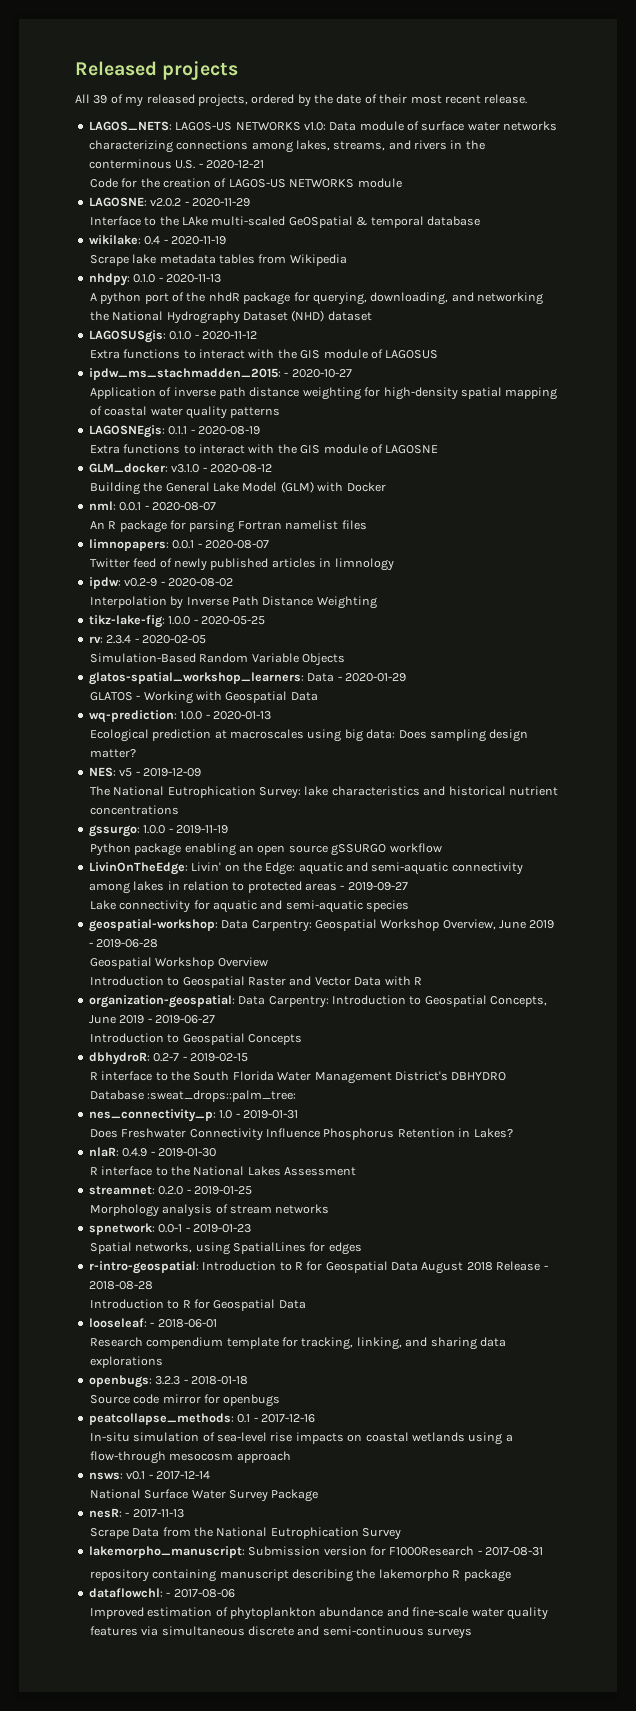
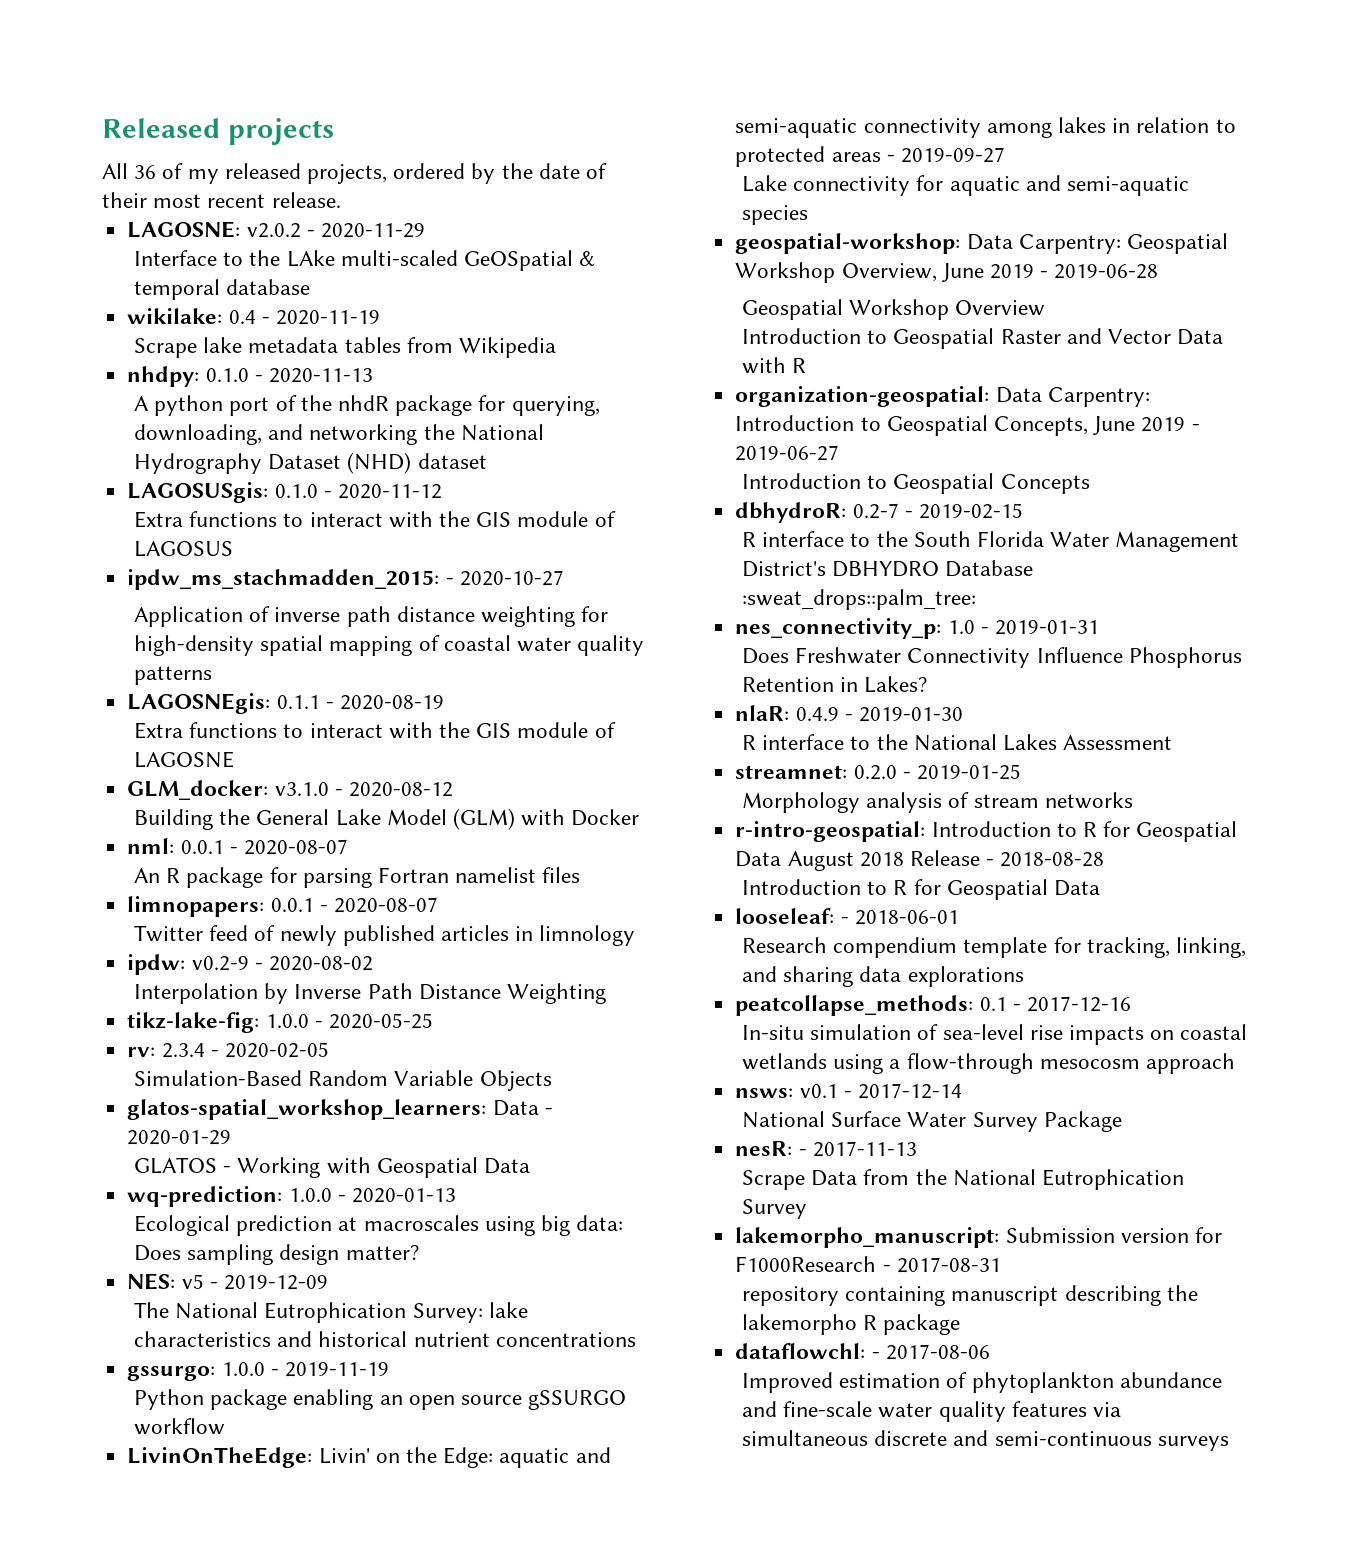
- All 39 of my released projects, ordered by the date of their most recent release.
+ All 36 of my released projects, ordered by the date of their most recent release.
- LAGOS_NETS: LAGOS-US NETWORKS v1.0: Data module of surface water networks characterizing connections among lakes, streams, and rivers in the conterminous U.S. - 2020-12-21
- Code for the creation of LAGOS-US NETWORKS module
- spnetwork: 0.0-1 - 2019-01-23
- Spatial networks, using SpatialLines for edges
- openbugs: 3.2.3 - 2018-01-18
- Source code mirror for openbugs

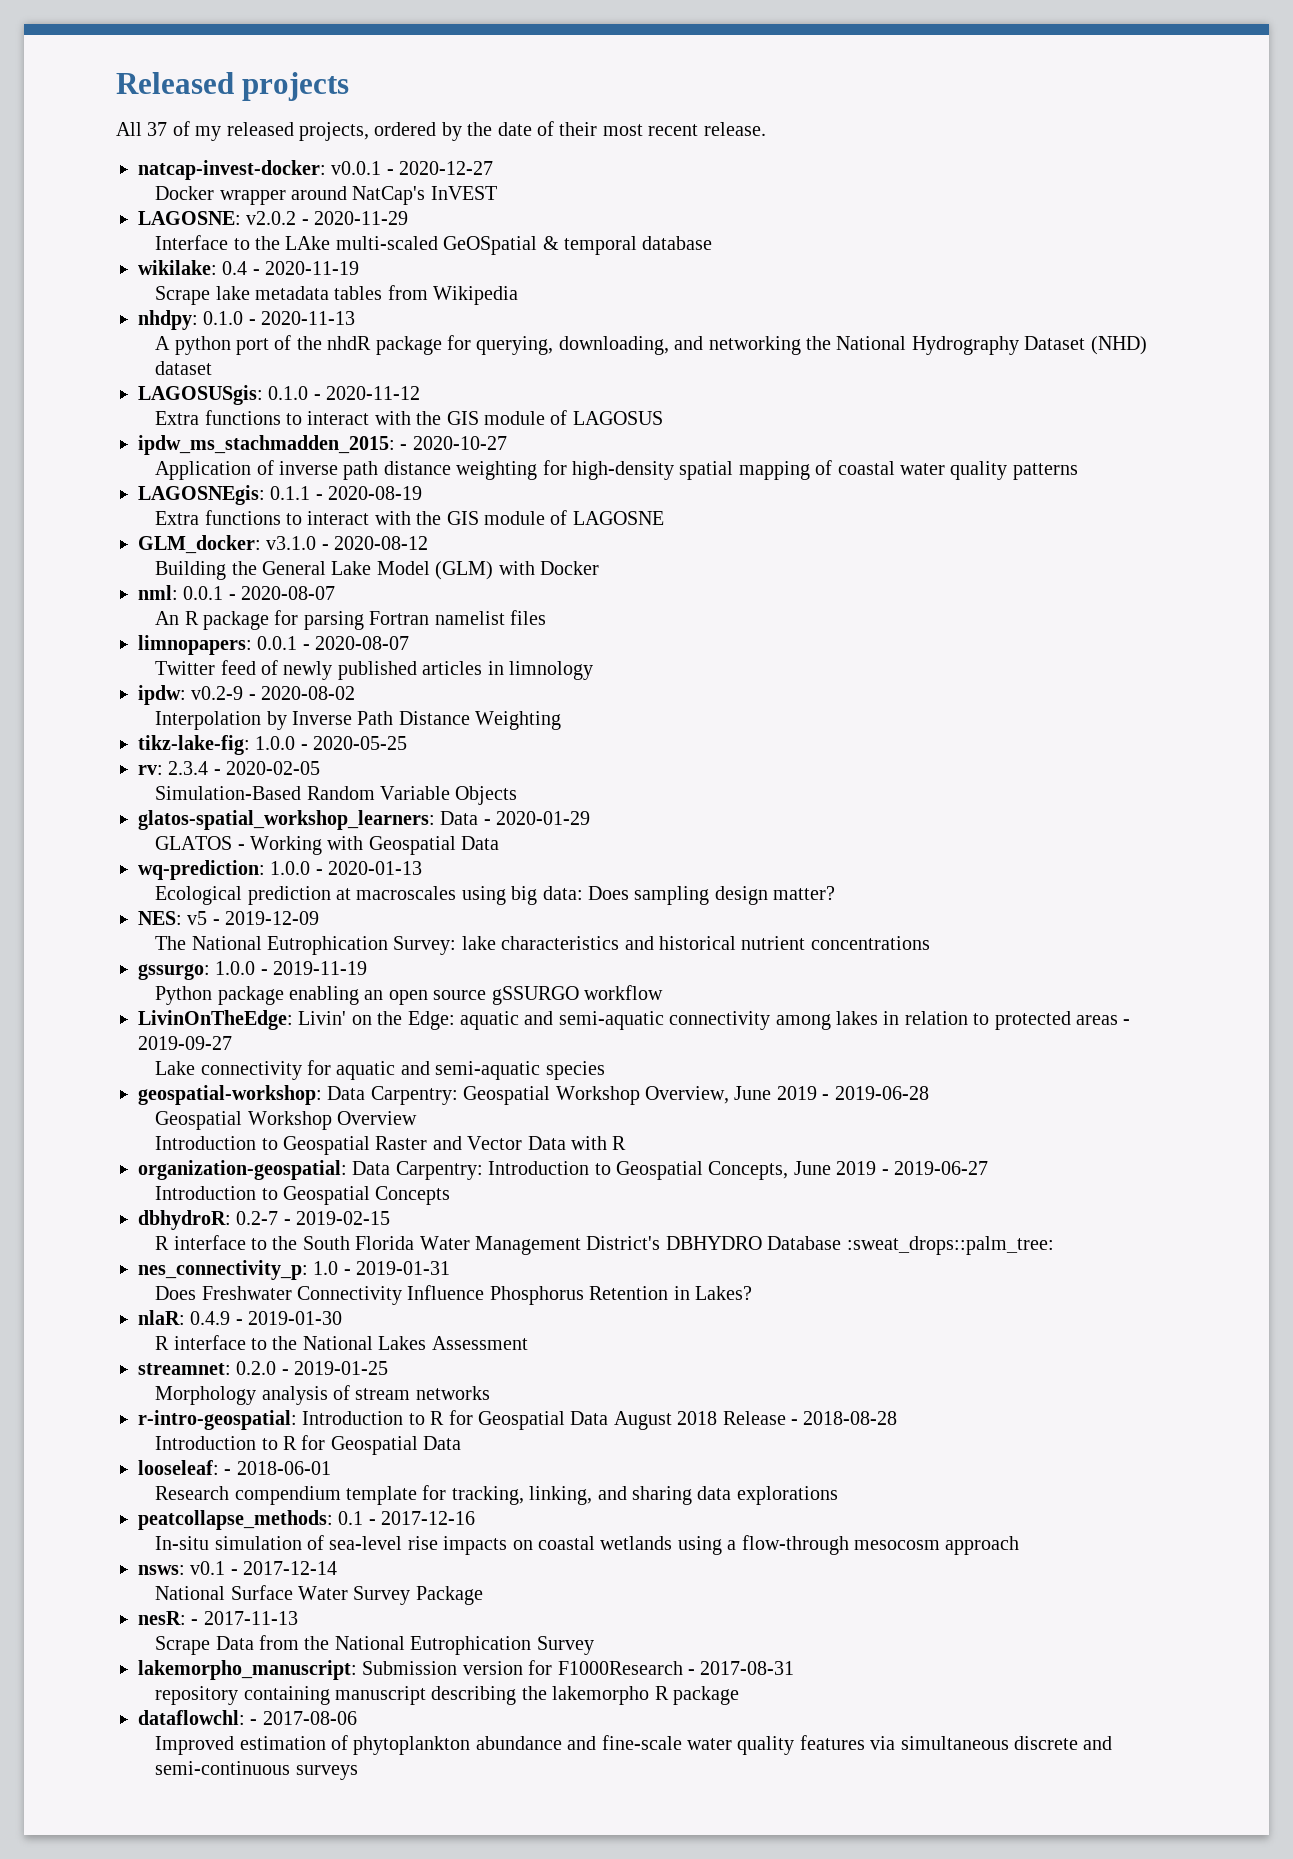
- All 36 of my released projects, ordered by the date of their most recent release.
+ All 37 of my released projects, ordered by the date of their most recent release.
+ natcap-invest-docker: v0.0.1 - 2020-12-27
+ Docker wrapper around NatCap's InVEST

